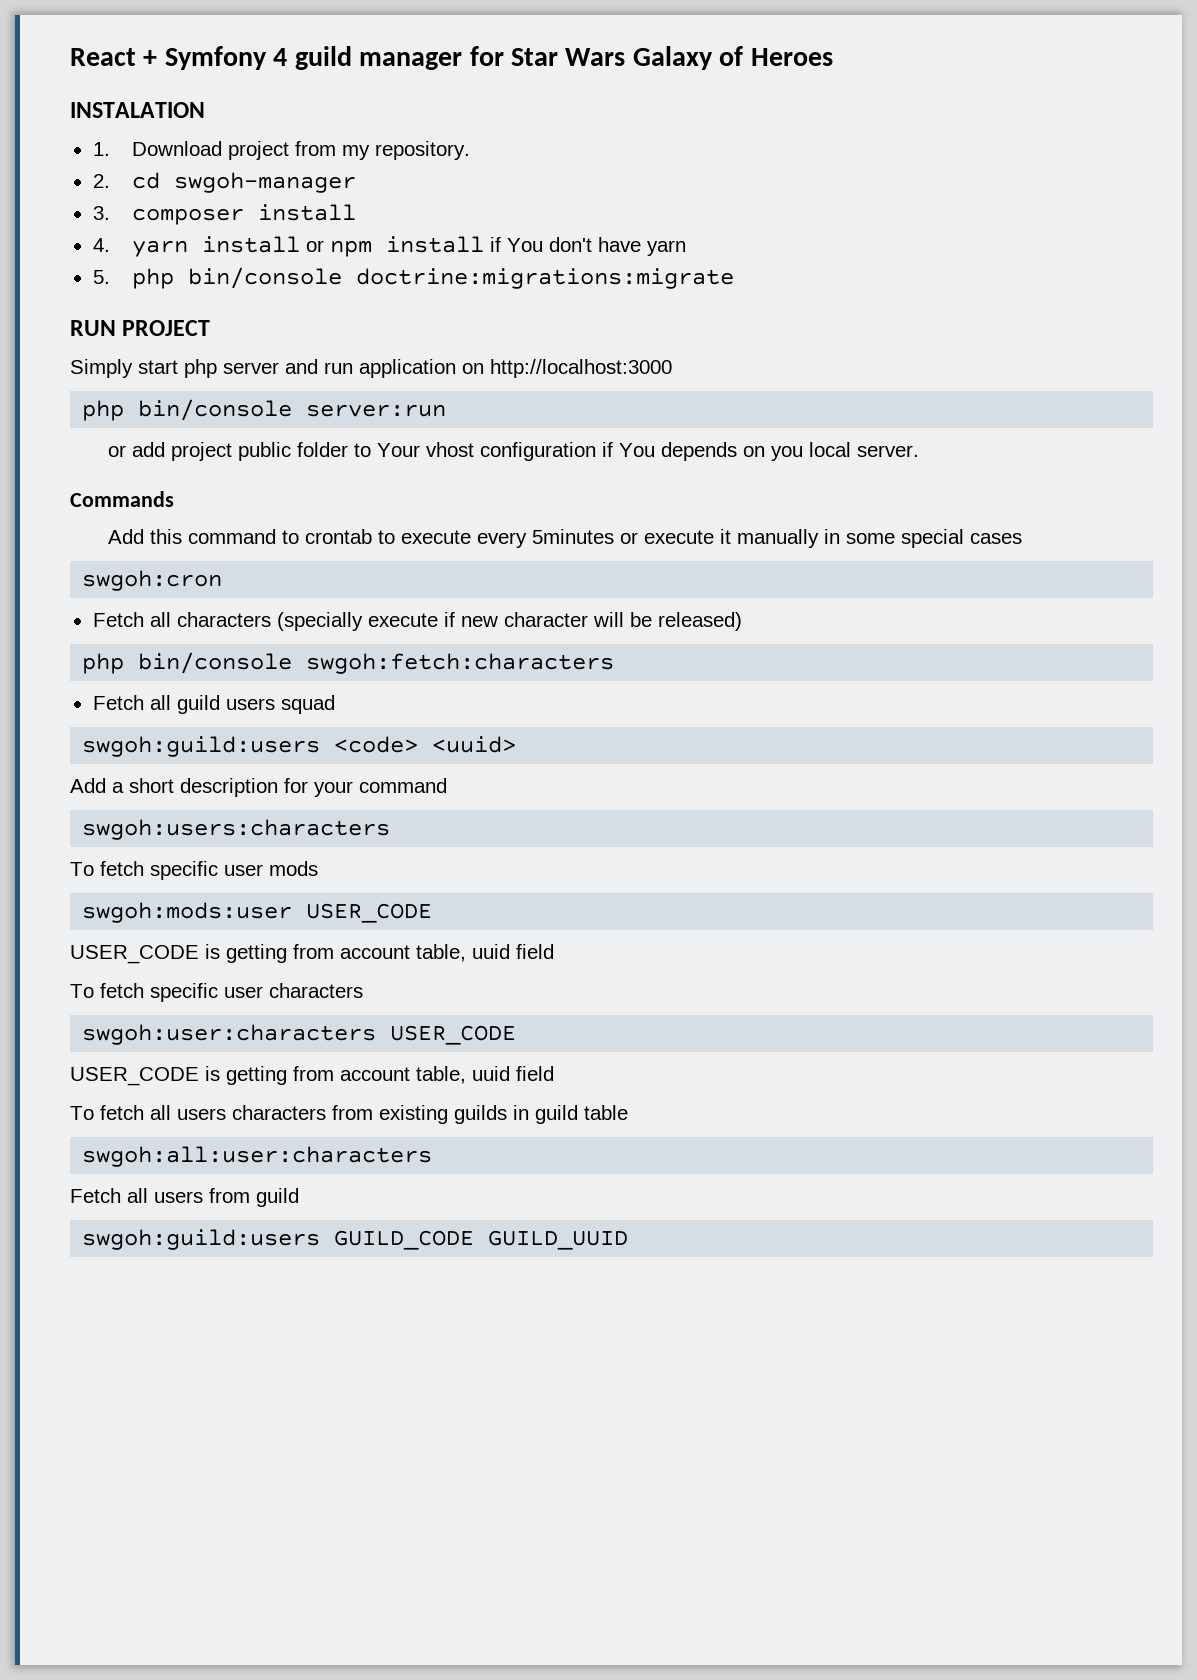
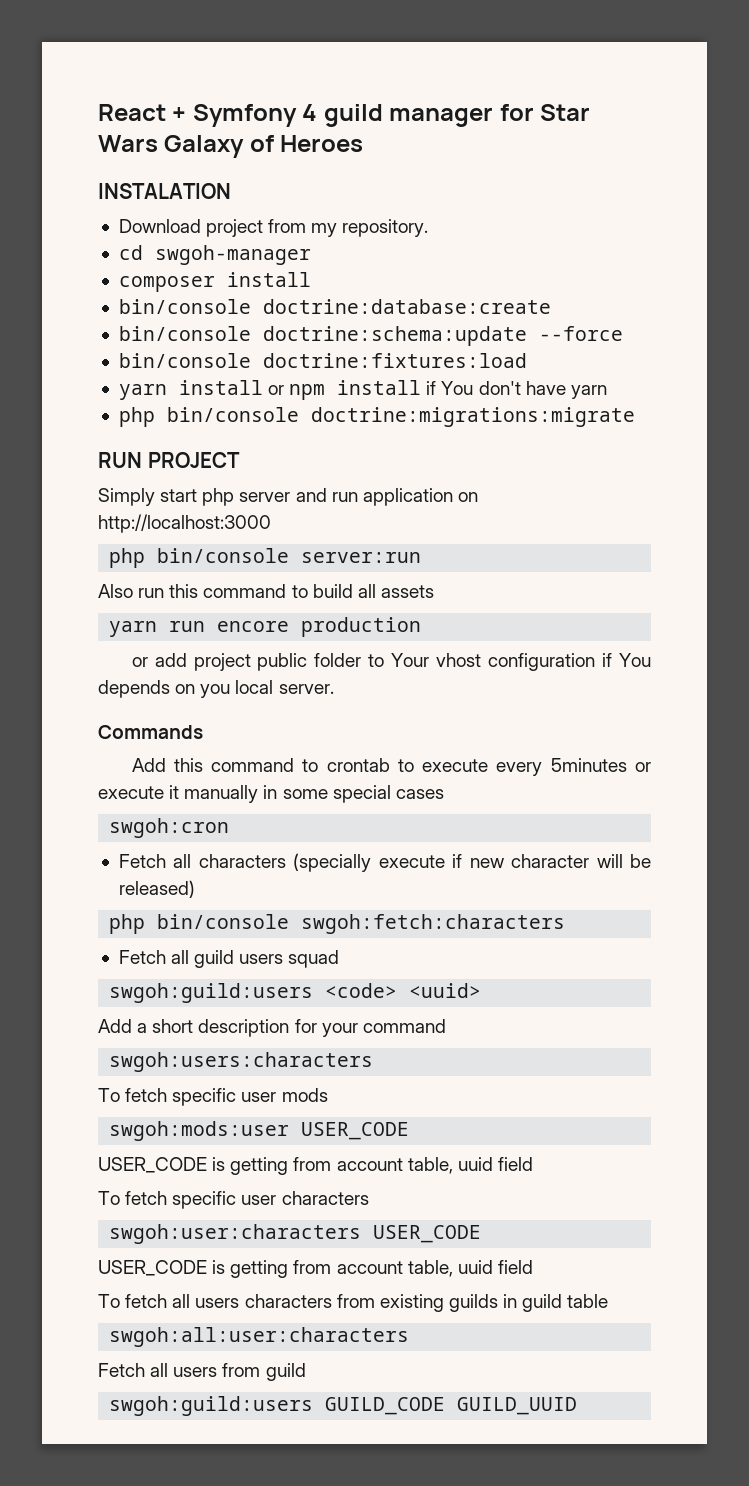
- 1. Download project from my repository.
+ Download project from my repository.
- 2. cd swgoh-manager
+ cd swgoh-manager
- 3. composer install
+ composer install
- 4. yarn install or npm install if You don't have yarn
+ bin/console doctrine:database:create
+ bin/console doctrine:schema:update --force
+ bin/console doctrine:fixtures:load
+ yarn install or npm install if You don't have yarn
- 5. php bin/console doctrine:migrations:migrate
+ php bin/console doctrine:migrations:migrate
+ Also run this command to build all assets
+ yarn run encore production

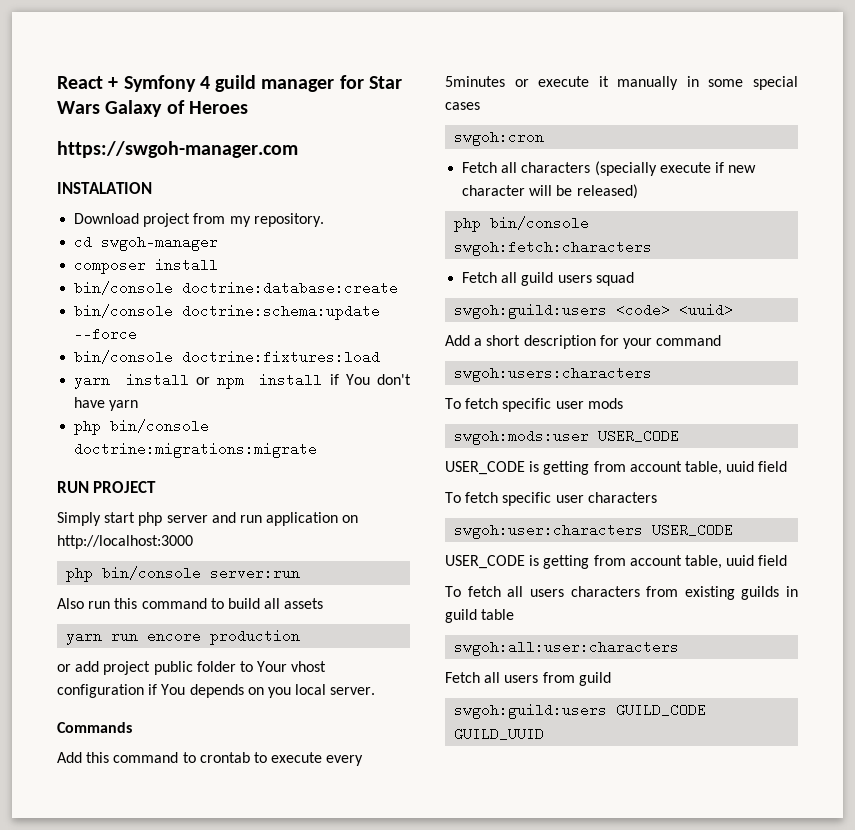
+ https://swgoh-manager.com

